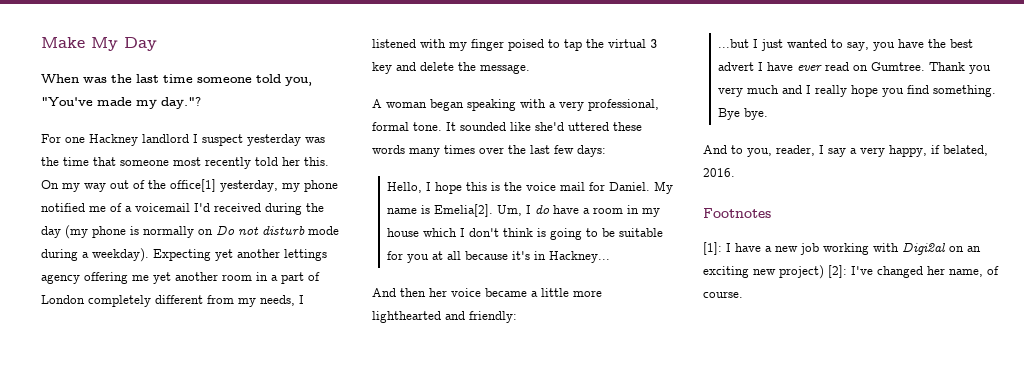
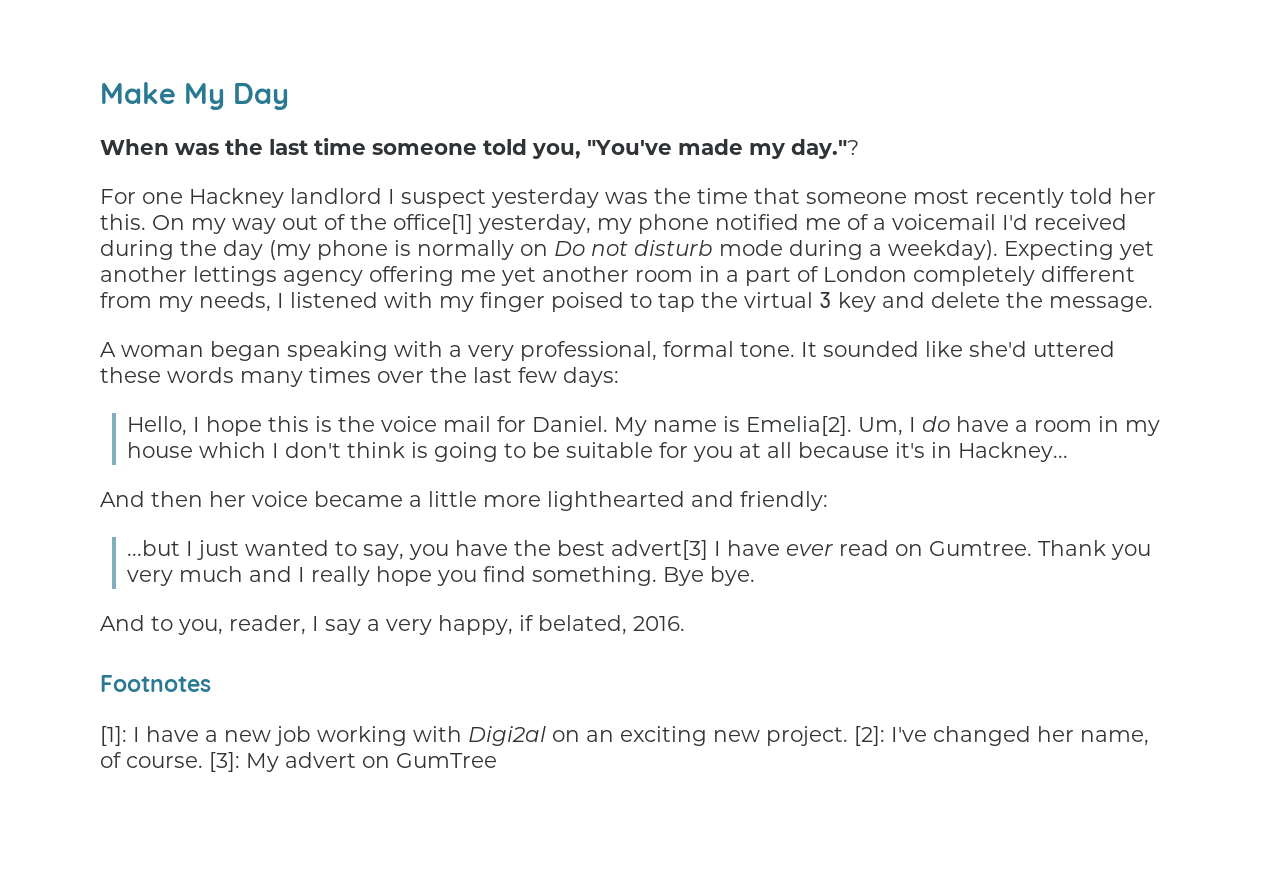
- ...but I just wanted to say, you have the best advert I have ever read on Gumtree.
+ ...but I just wanted to say, you have the best advert[3] I have ever read on Gumtree.
- [1]: I have a new job working with Digi2al on an exciting new project) [2]: I've changed her name, of course.
+ [1]: I have a new job working with Digi2al on an exciting new project. [2]: I've changed her name, of course.
+ [3]: My advert on GumTree

